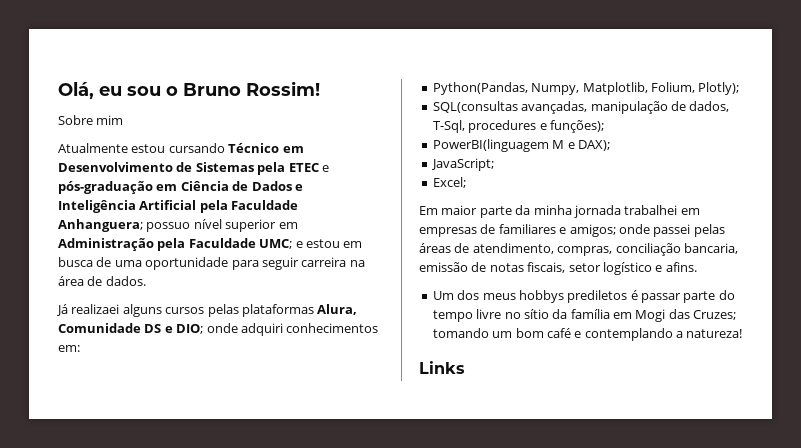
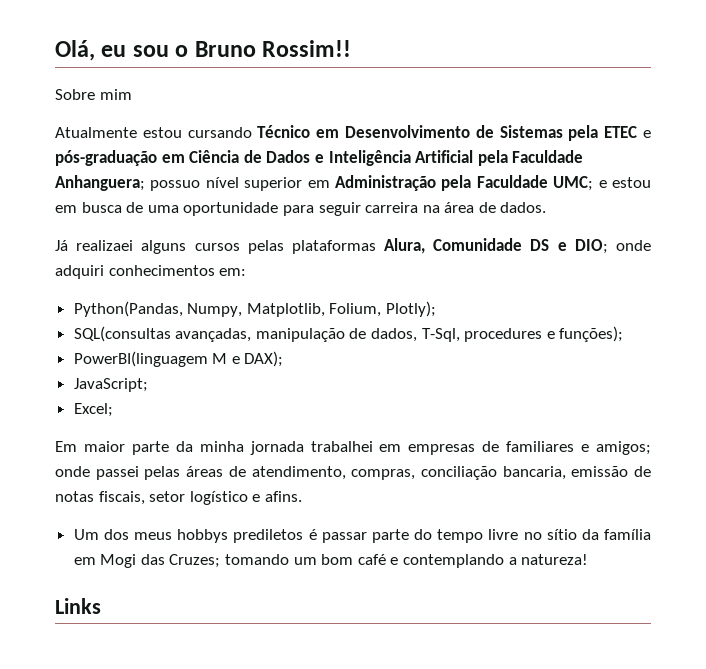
- Olá, eu sou o Bruno Rossim!
+ Olá, eu sou o Bruno Rossim!!

